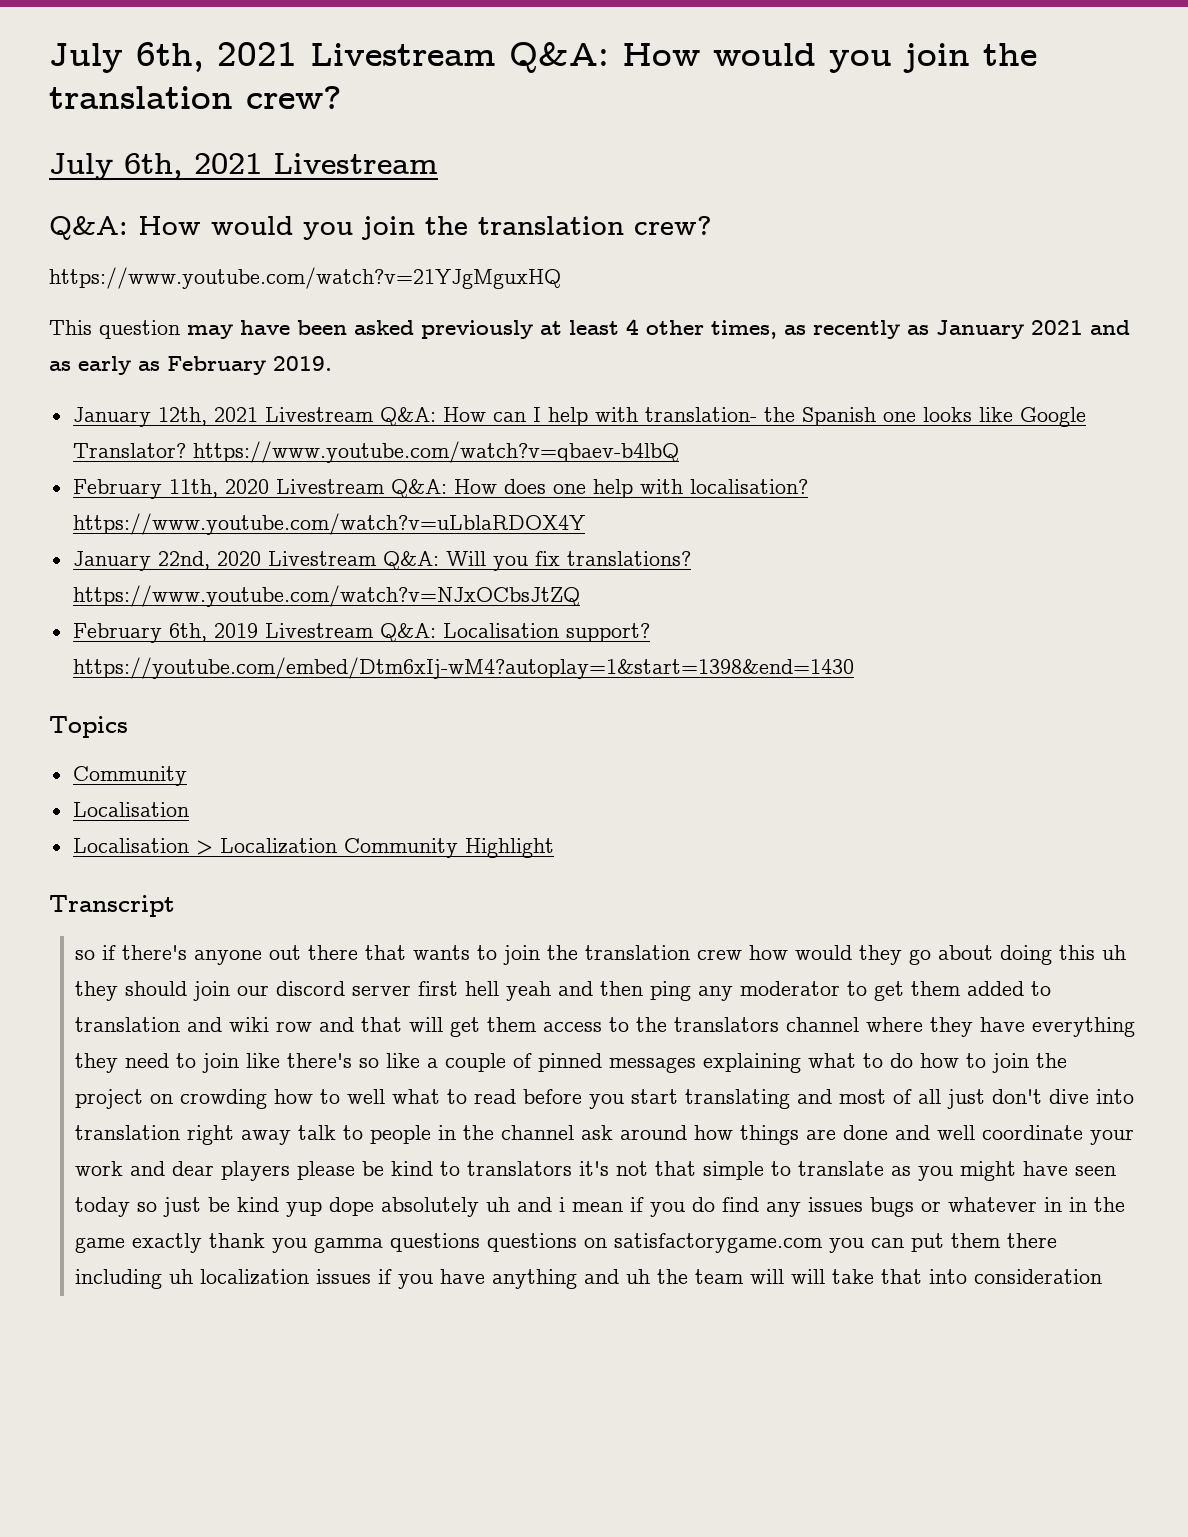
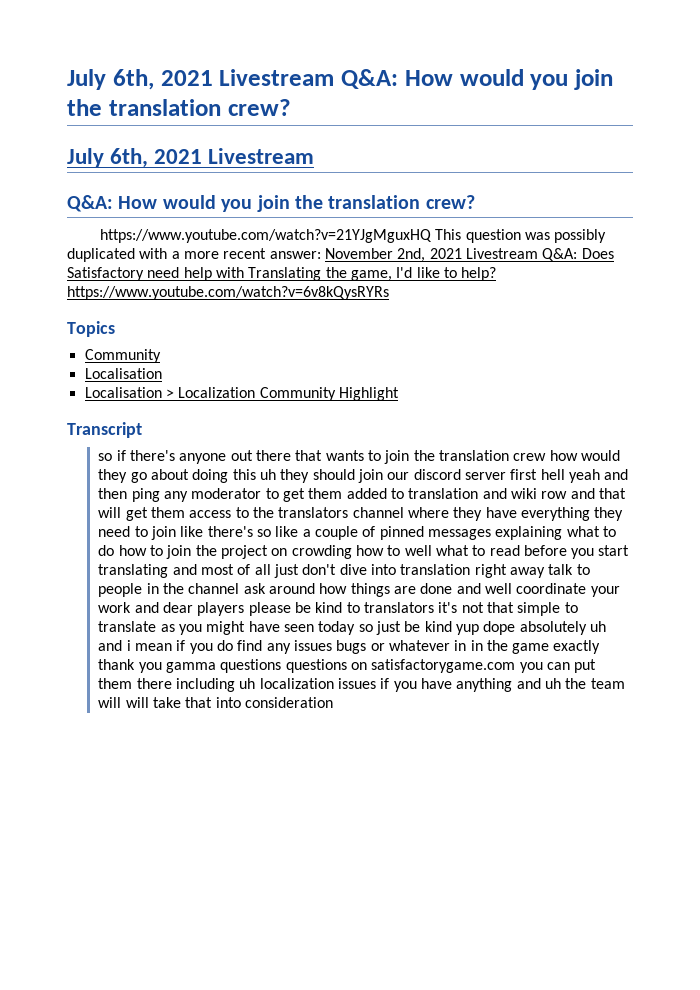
- https://www.youtube.com/watch?v=21YJgMguxHQ
- This question may have been asked previously at least 4 other times, as recently as January 2021 and as early as February 2019.
- January 12th, 2021 Livestream Q&A: How can I help with translation- the Spanish one looks like Google Translator? https://www.youtube.com/watch?v=qbaev-b4lbQ
- February 11th, 2020 Livestream Q&A: How does one help with localisation? https://www.youtube.com/watch?v=uLblaRDOX4Y
- January 22nd, 2020 Livestream Q&A: Will you fix translations? https://www.youtube.com/watch?v=NJxOCbsJtZQ
- February 6th, 2019 Livestream Q&A: Localisation support? https://youtube.com/embed/Dtm6xIj-wM4?autoplay=1&start=1398&end=1430
+ https://www.youtube.com/watch?v=21YJgMguxHQ This question was possibly duplicated with a more recent answer: November 2nd, 2021 Livestream Q&A: Does Satisfactory need help with Translating the game, I'd like to help? https://www.youtube.com/watch?v=6v8kQysRYRs

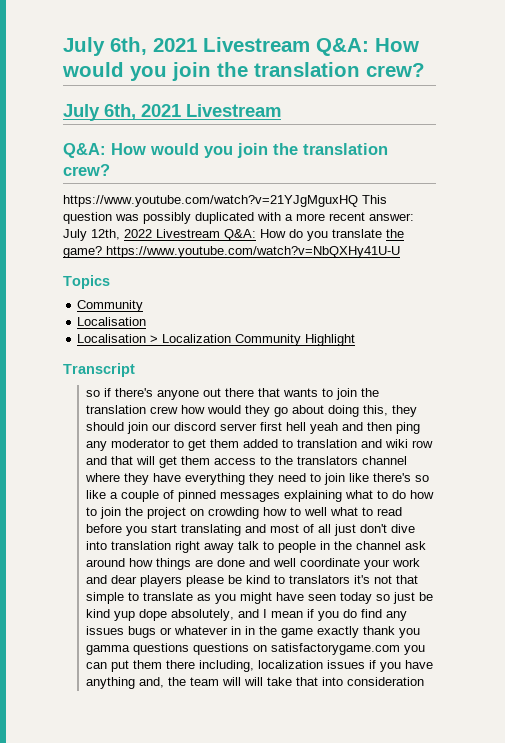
- https://www.youtube.com/watch?v=21YJgMguxHQ This question was possibly duplicated with a more recent answer: November 2nd, 2021 Livestream Q&A: Does Satisfactory need help with Translating the game, I'd like to help? https://www.youtube.com/watch?v=6v8kQysRYRs
+ https://www.youtube.com/watch?v=21YJgMguxHQ This question was possibly duplicated with a more recent answer: July 12th, 2022 Livestream Q&A: How do you translate the game? https://www.youtube.com/watch?v=NbQXHy41U-U
- so if there's anyone out there that wants to join the translation crew how would they go about doing this uh they should join our discord server first hell yeah and then ping any moderator to get them added to translation and wiki row and that will get them access to the translators channel where they have everything they need to join like there's so like a couple of pinned messages explaining what to do how to join the project on crowding how to well what to read before you start translating and most of all just don't dive into translation right away talk to people in the channel ask around how things are done and well coordinate your work and dear players please be kind to translators it's not that simple to translate as you might have seen today so just be kind yup dope absolutely uh and i mean if you do find any issues bugs or whatever in in the game exactly thank you gamma questions questions on satisfactorygame.com you can put them there including uh localization issues if you have anything and uh the team will will take that into consideration
+ so if there's anyone out there that wants to join the translation crew how would they go about doing this, they should join our discord server first hell yeah and then ping any moderator to get them added to translation and wiki row and that will get them access to the translators channel where they have everything they need to join like there's so like a couple of pinned messages explaining what to do how to join the project on crowding how to well what to read before you start translating and most of all just don't dive into translation right away talk to people in the channel ask around how things are done and well coordinate your work and dear players please be kind to translators it's not that simple to translate as you might have seen today so just be kind yup dope absolutely, and I mean if you do find any issues bugs or whatever in in the game exactly thank you gamma questions questions on satisfactorygame.com you can put them there including, localization issues if you have anything and, the team will will take that into consideration

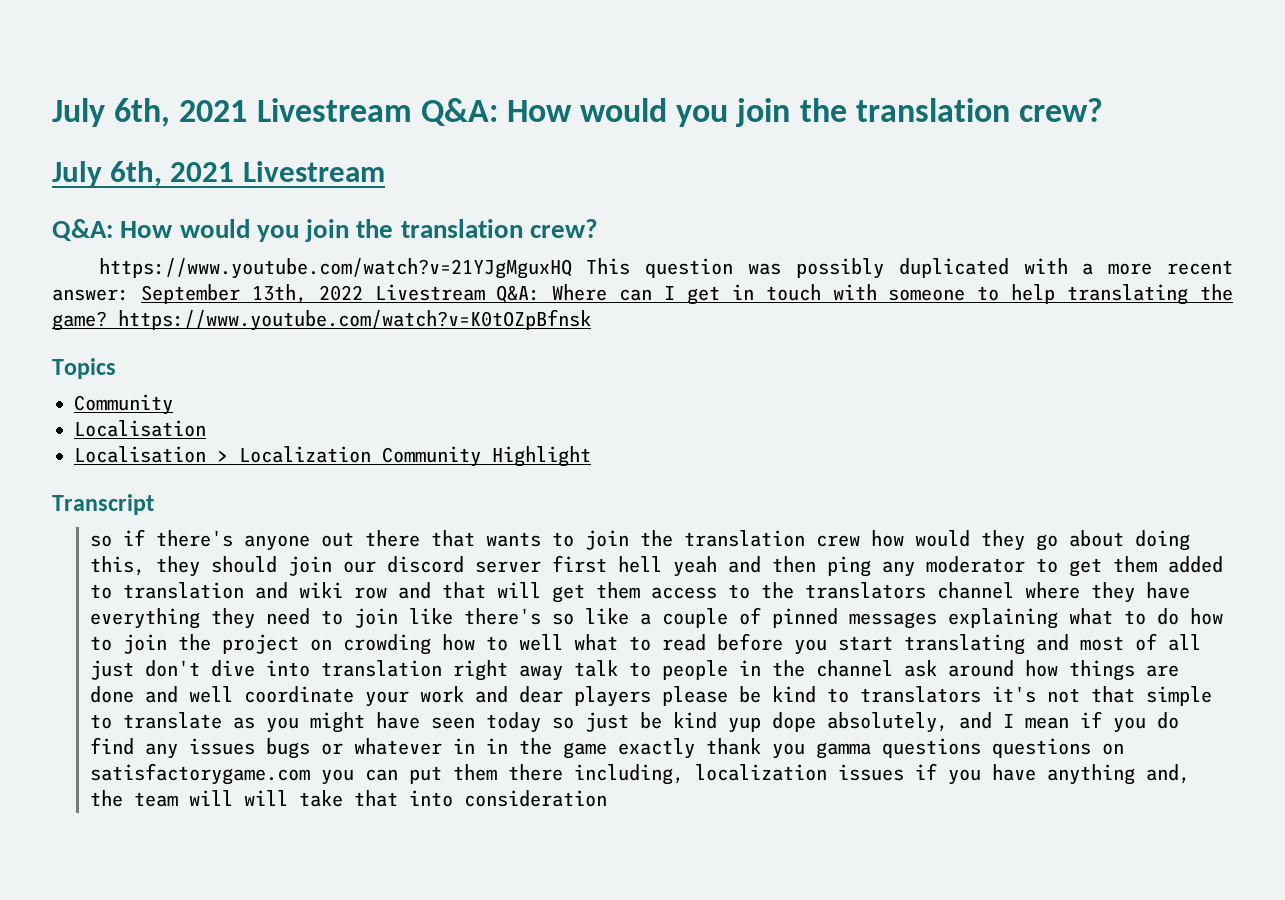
- https://www.youtube.com/watch?v=21YJgMguxHQ This question was possibly duplicated with a more recent answer: July 12th, 2022 Livestream Q&A: How do you translate the game? https://www.youtube.com/watch?v=NbQXHy41U-U
+ https://www.youtube.com/watch?v=21YJgMguxHQ This question was possibly duplicated with a more recent answer: September 13th, 2022 Livestream Q&A: Where can I get in touch with someone to help translating the game? https://www.youtube.com/watch?v=K0tOZpBfnsk

